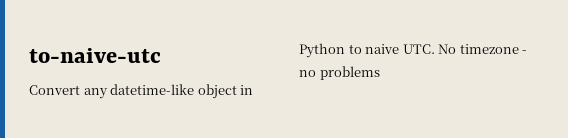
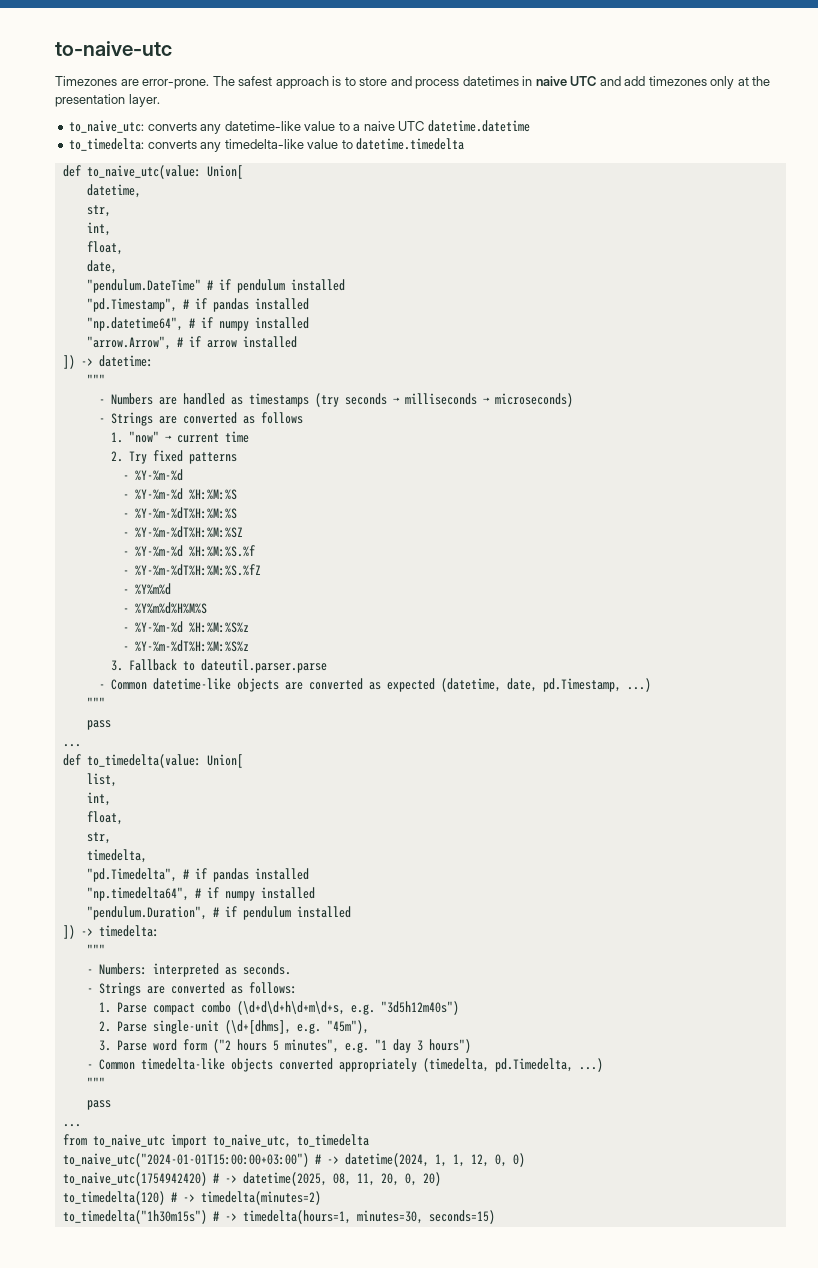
- Convert any datetime-like object in Python to naive UTC. No timezone - no problems
+ Timezones are error-prone. The safest approach is to store and process datetimes in naive UTC and add timezones only at the presentation layer.
+ to_naive_utc: converts any datetime-like value to a naive UTC datetime.datetime
+ to_timedelta: converts any timedelta-like value to datetime.timedelta
+ def to_naive_utc(value: Union[
+ datetime,
+ str,
+ int,
+ float,
+ date,
+ "pendulum.DateTime" # if pendulum installed
+ "pd.Timestamp", # if pandas installed
+ "np.datetime64", # if numpy installed
+ "arrow.Arrow", # if arrow installed
+ ]) -> datetime:
+ """
+ - Numbers are handled as timestamps (try seconds → milliseconds → microseconds)
+ - Strings are converted as follows
+ 1. "now" → current time
+ 2. Try fixed patterns
+ - %Y-%m-%d
+ - %Y-%m-%d %H:%M:%S
+ - %Y-%m-%dT%H:%M:%S
+ - %Y-%m-%dT%H:%M:%SZ
+ - %Y-%m-%d %H:%M:%S.%f
+ - %Y-%m-%dT%H:%M:%S.%fZ
+ - %Y%m%d
+ - %Y%m%d%H%M%S
+ - %Y-%m-%d %H:%M:%S%z
+ - %Y-%m-%dT%H:%M:%S%z
+ 3. Fallback to dateutil.parser.parse
+ - Common datetime-like objects are converted as expected (datetime, date, pd.Timestamp, ...)
+ """
+ pass
+ ...
+ def to_timedelta(value: Union[
+ list,
+ int,
+ float,
+ str,
+ timedelta,
+ "pd.Timedelta", # if pandas installed
+ "np.timedelta64", # if numpy installed
+ "pendulum.Duration", # if pendulum installed
+ ]) -> timedelta:
+ """
+ - Numbers: interpreted as seconds.
+ - Strings are converted as follows:
+ 1. Parse compact combo (\d+d\d+h\d+m\d+s, e.g. "3d5h12m40s")
+ 2. Parse single-unit (\d+[dhms], e.g. "45m"),
+ 3. Parse word form ("2 hours 5 minutes", e.g. "1 day 3 hours")
+ - Common timedelta-like objects converted appropriately (timedelta, pd.Timedelta, ...)
+ """
+ pass
+ ...
+ from to_naive_utc import to_naive_utc, to_timedelta
+ to_naive_utc("2024-01-01T15:00:00+03:00") # -> datetime(2024, 1, 1, 12, 0, 0)
+ to_naive_utc(1754942420) # -> datetime(2025, 08, 11, 20, 0, 20)
+ to_timedelta(120) # -> timedelta(minutes=2)
+ to_timedelta("1h30m15s") # -> timedelta(hours=1, minutes=30, seconds=15)

